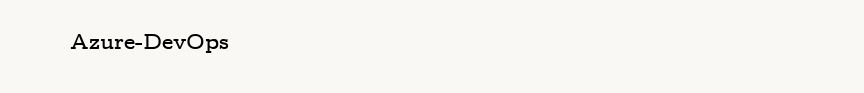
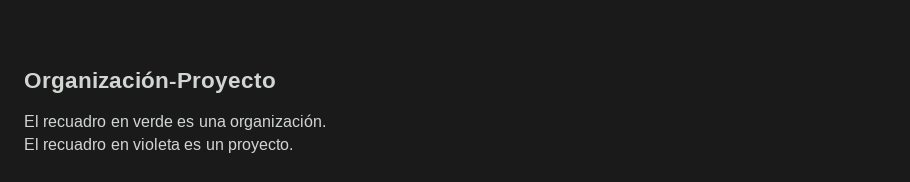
- Azure-DevOps
+ Organización-Proyecto
+ El recuadro en verde es una organización.
+ El recuadro en violeta es un proyecto.

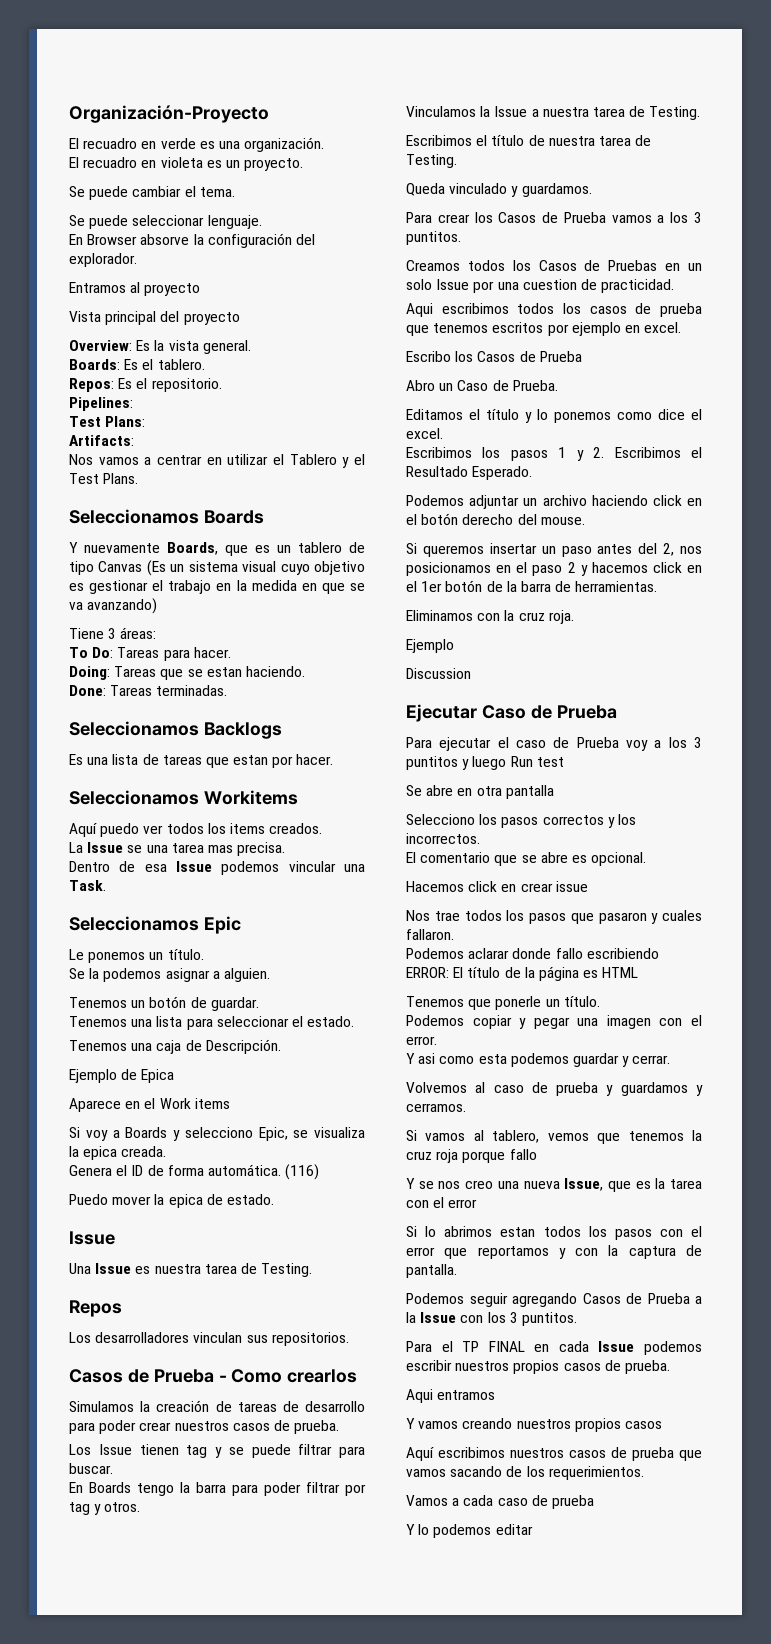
+ Se puede cambiar el tema.
+ Se puede seleccionar lenguaje.
+ En Browser absorve la configuración del explorador.
+ Entramos al proyecto
+ Vista principal del proyecto
+ Overview: Es la vista general.
+ Boards: Es el tablero.
+ Repos: Es el repositorio.
+ Pipelines:
+ Test Plans:
+ Artifacts:
+ Nos vamos a centrar en utilizar el Tablero y el Test Plans.
+ Seleccionamos Boards
+ Y nuevamente Boards, que es un tablero de tipo Canvas (Es un sistema visual cuyo objetivo es gestionar el trabajo en la medida en que se va avanzando)
+ Tiene 3 áreas:
+ To Do: Tareas para hacer.
+ Doing: Tareas que se estan haciendo.
+ Done: Tareas terminadas.
+ Seleccionamos Backlogs
+ Es una lista de tareas que estan por hacer.
+ Seleccionamos Workitems
+ Aquí puedo ver todos los items creados.
+ La Issue se una tarea mas precisa.
+ Dentro de esa Issue podemos vincular una Task.
+ Seleccionamos Epic
+ Le ponemos un título.
+ Se la podemos asignar a alguien.
+ Tenemos un botón de guardar.
+ Tenemos una lista para seleccionar el estado.
+ Tenemos una caja de Descripción.
+ Ejemplo de Epica
+ Aparece en el Work items
+ Si voy a Boards y selecciono Epic, se visualiza la epica creada.
+ Genera el ID de forma automática. (116)
+ Puedo mover la epica de estado.
+ Issue
+ Una Issue es nuestra tarea de Testing.
+ Repos
+ Los desarrolladores vinculan sus repositorios.
+ Casos de Prueba - Como crearlos
+ Simulamos la creación de tareas de desarrollo para poder crear nuestros casos de prueba.
+ Los Issue tienen tag y se puede filtrar para buscar.
+ En Boards tengo la barra para poder filtrar por tag y otros.
+ Vinculamos la Issue a nuestra tarea de Testing.
+ Escribimos el título de nuestra tarea de Testing.
+ Queda vinculado y guardamos.
+ Para crear los Casos de Prueba vamos a los 3 puntitos.
+ Creamos todos los Casos de Pruebas en un solo Issue por una cuestion de practicidad.
+ Aqui escribimos todos los casos de prueba que tenemos escritos por ejemplo en excel.
+ Escribo los Casos de Prueba
+ Abro un Caso de Prueba.
+ Editamos el título y lo ponemos como dice el excel.
+ Escribimos los pasos 1 y 2. Escribimos el Resultado Esperado.
+ Podemos adjuntar un archivo haciendo click en el botón derecho del mouse.
+ Si queremos insertar un paso antes del 2, nos posicionamos en el paso 2 y hacemos click en el 1er botón de la barra de herramientas.
+ Eliminamos con la cruz roja.
+ Ejemplo
+ Discussion
+ Ejecutar Caso de Prueba
+ Para ejecutar el caso de Prueba voy a los 3 puntitos y luego Run test
+ Se abre en otra pantalla
+ Selecciono los pasos correctos y los incorrectos.
+ El comentario que se abre es opcional.
+ Hacemos click en crear issue
+ Nos trae todos los pasos que pasaron y cuales fallaron.
+ Podemos aclarar donde fallo escribiendo ERROR: El título de la página es HTML
+ Tenemos que ponerle un título.
+ Podemos copiar y pegar una imagen con el error.
+ Y asi como esta podemos guardar y cerrar.
+ Volvemos al caso de prueba y guardamos y cerramos.
+ Si vamos al tablero, vemos que tenemos la cruz roja porque fallo
+ Y se nos creo una nueva Issue, que es la tarea con el error
+ Si lo abrimos estan todos los pasos con el error que reportamos y con la captura de pantalla.
+ Podemos seguir agregando Casos de Prueba a la Issue con los 3 puntitos.
+ Para el TP FINAL en cada Issue podemos escribir nuestros propios casos de prueba.
+ Aqui entramos
+ Y vamos creando nuestros propios casos
+ Aquí escribimos nuestros casos de prueba que vamos sacando de los requerimientos.
+ Vamos a cada caso de prueba
+ Y lo podemos editar

